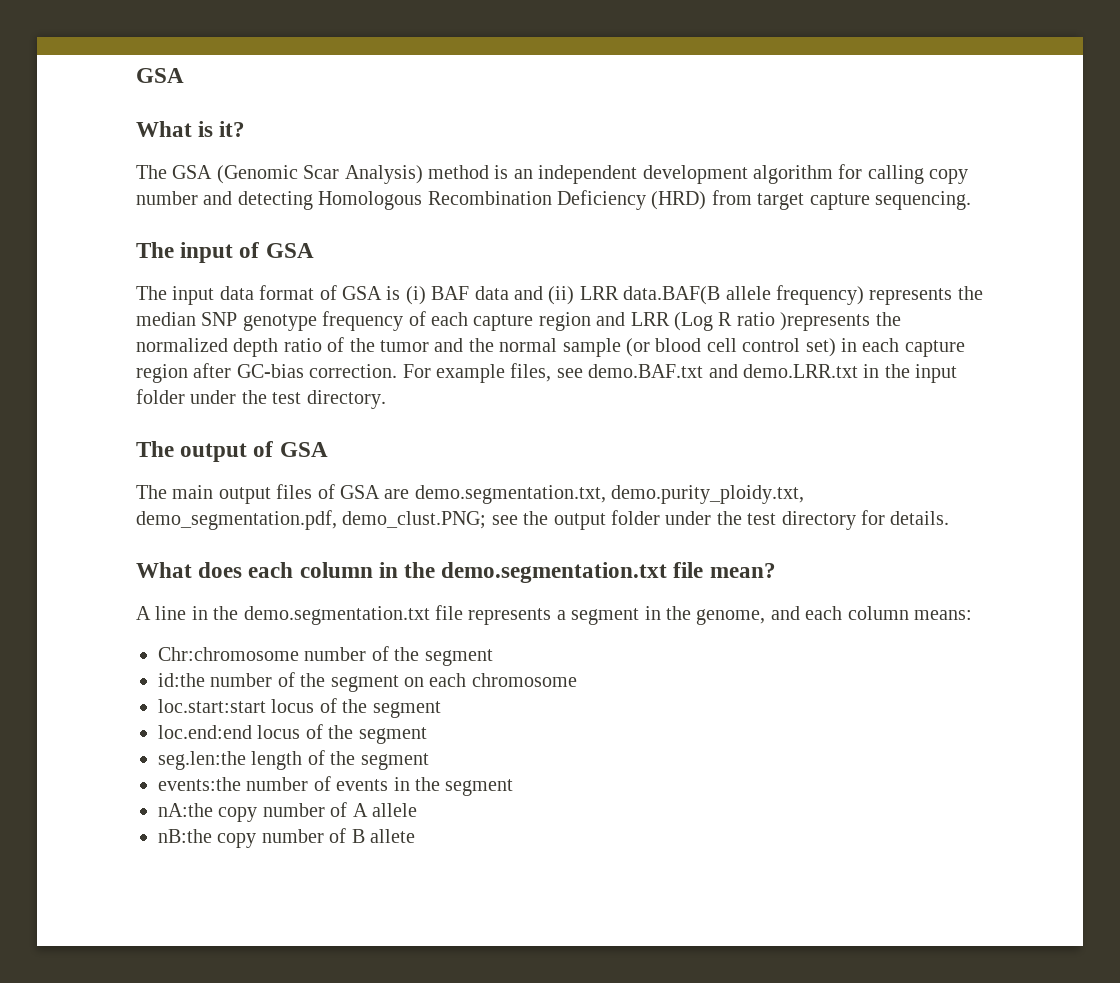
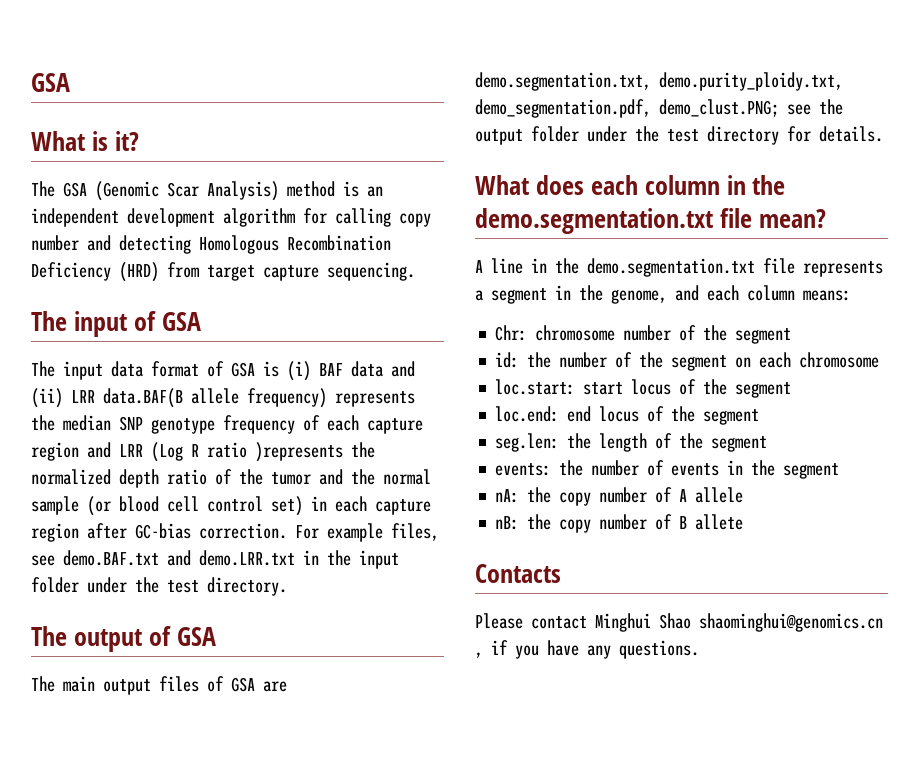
- Chr:chromosome number of the segment
+ Chr: chromosome number of the segment
- id:the number of the segment on each chromosome
+ id: the number of the segment on each chromosome
- loc.start:start locus of the segment
- loc.end:end locus of the segment
- seg.len:the length of the segment
+ loc.start: start locus of the segment
+ loc.end: end locus of the segment
+ seg.len: the length of the segment
- events:the number of events in the segment
+ events: the number of events in the segment
- nA:the copy number of A allele
+ nA: the copy number of A allele
- nB:the copy number of B allete
+ nB: the copy number of B allete
+ Contacts
+ Please contact Minghui Shao shaominghui@genomics.cn , if you have any questions.

